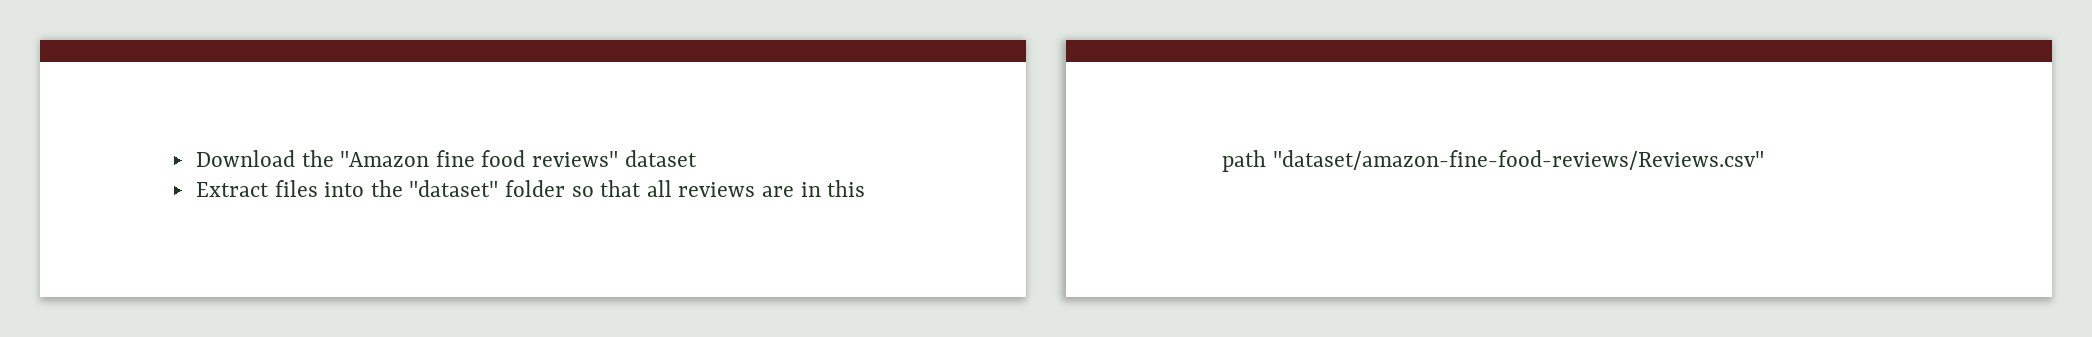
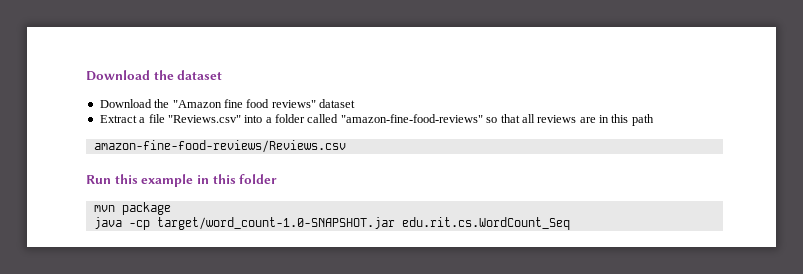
+ Download the dataset
- Extract files into the "dataset" folder so that all reviews are in this path "dataset/amazon-fine-food-reviews/Reviews.csv"
+ Extract a file "Reviews.csv" into a folder called "amazon-fine-food-reviews" so that all reviews are in this path
+ amazon-fine-food-reviews/Reviews.csv
+ Run this example in this folder
+ mvn package
+ java -cp target/word_count-1.0-SNAPSHOT.jar edu.rit.cs.WordCount_Seq

